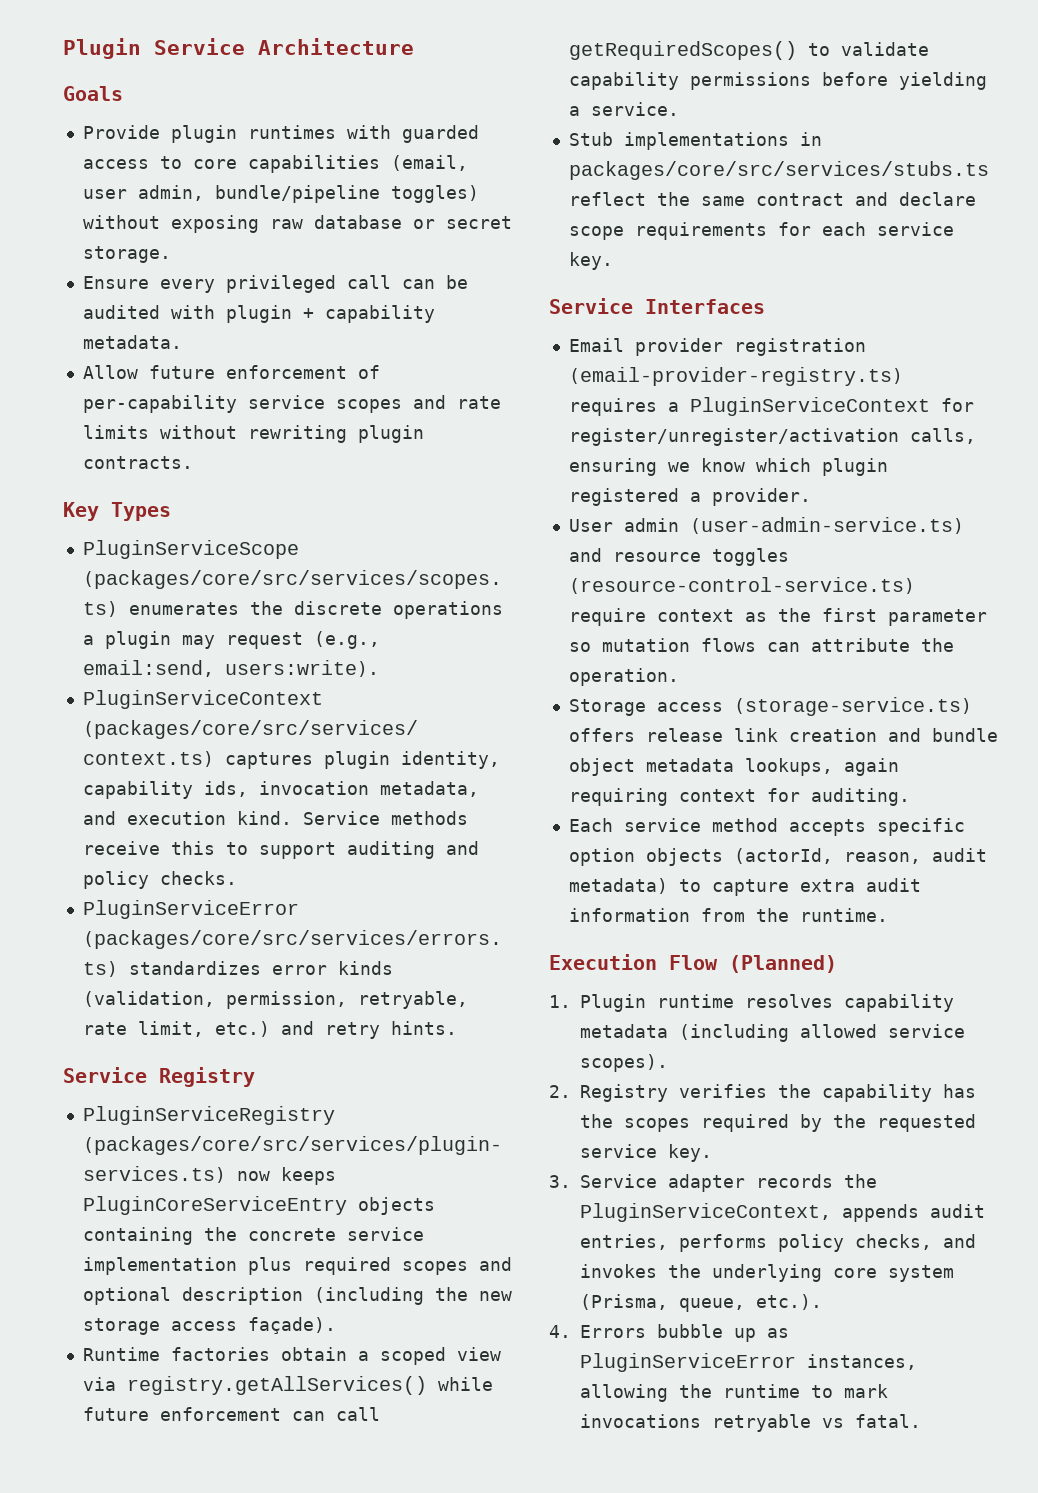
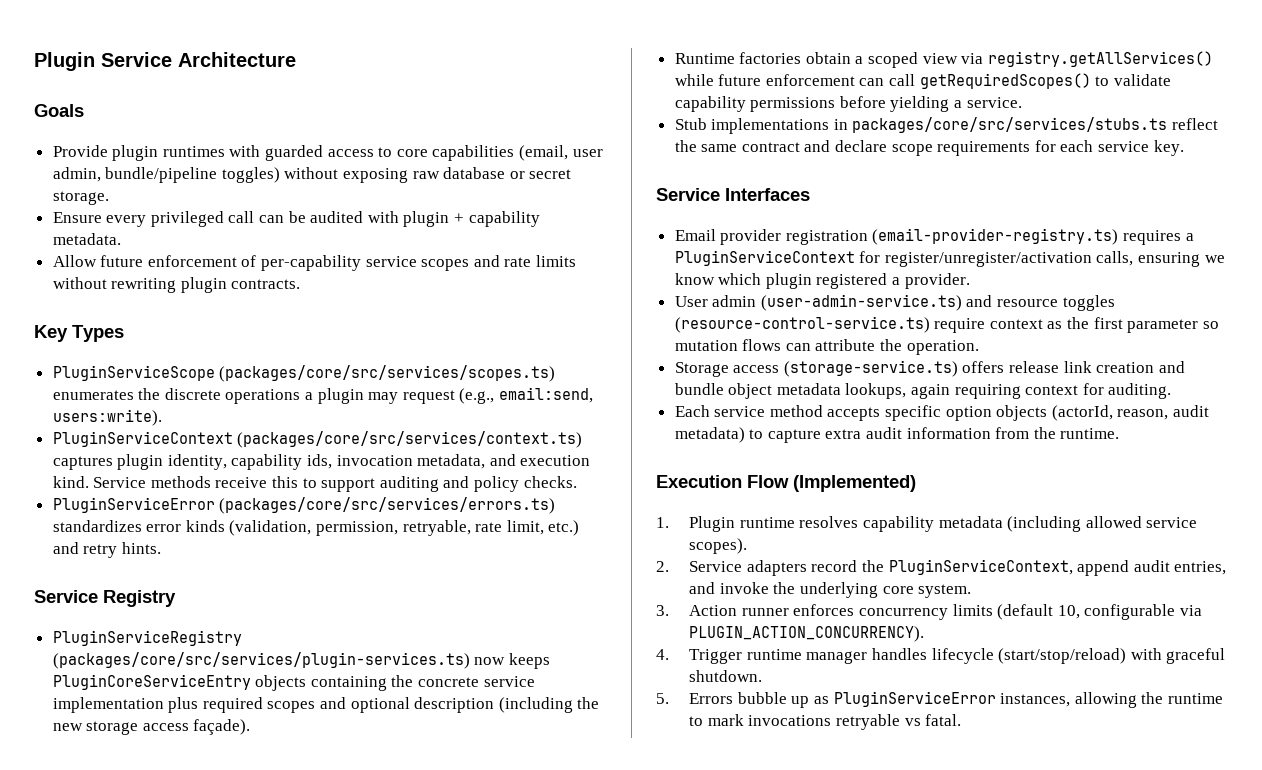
- Execution Flow (Planned)
+ Execution Flow (Implemented)
- 2. Registry verifies the capability has the scopes required by the requested service key.
- 3. Service adapter records the PluginServiceContext, appends audit entries, performs policy checks, and invokes the underlying core system (Prisma, queue, etc.).
- 4. Errors bubble up as PluginServiceError instances, allowing the runtime to mark invocations retryable vs fatal.
+ 2. Service adapters record the PluginServiceContext, append audit entries, and invoke the underlying core system.
+ 3. Action runner enforces concurrency limits (default 10, configurable via PLUGIN_ACTION_CONCURRENCY).
+ 4. Trigger runtime manager handles lifecycle (start/stop/reload) with graceful shutdown.
+ 5. Errors bubble up as PluginServiceError instances, allowing the runtime to mark invocations retryable vs fatal.

